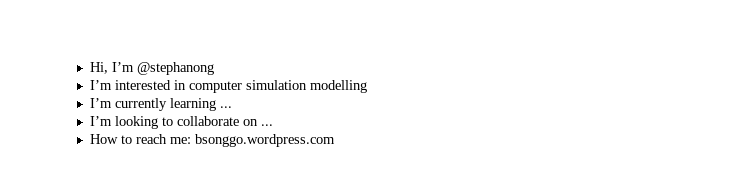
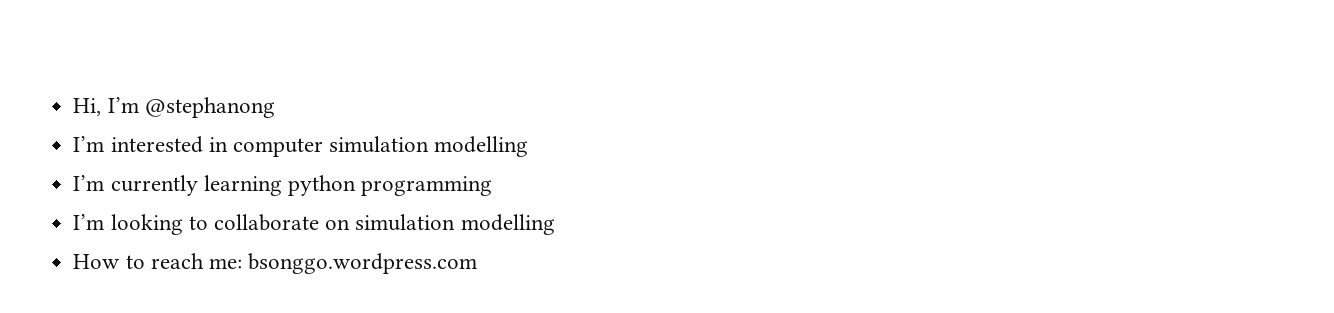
- I’m currently learning ...
+ I’m currently learning python programming
- I’m looking to collaborate on ...
+ I’m looking to collaborate on simulation modelling

